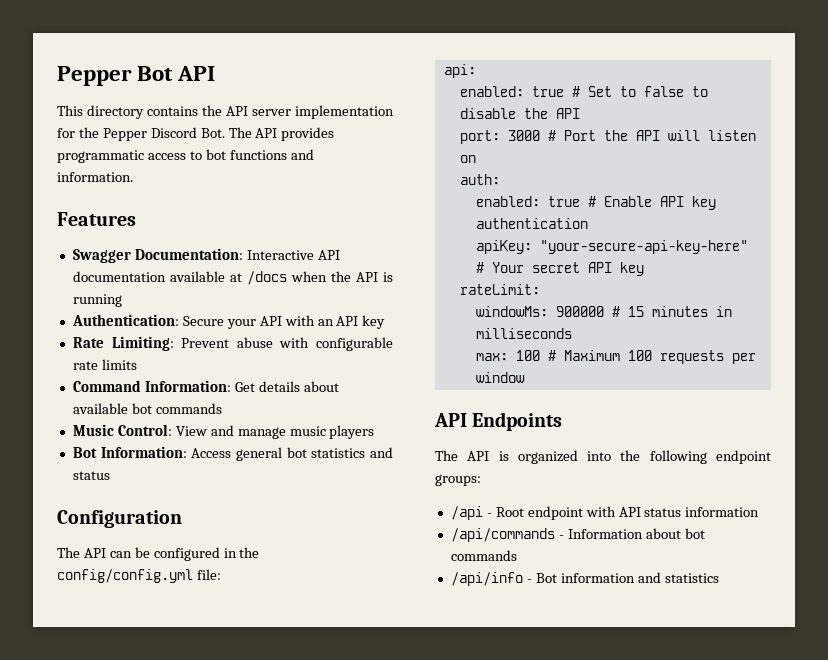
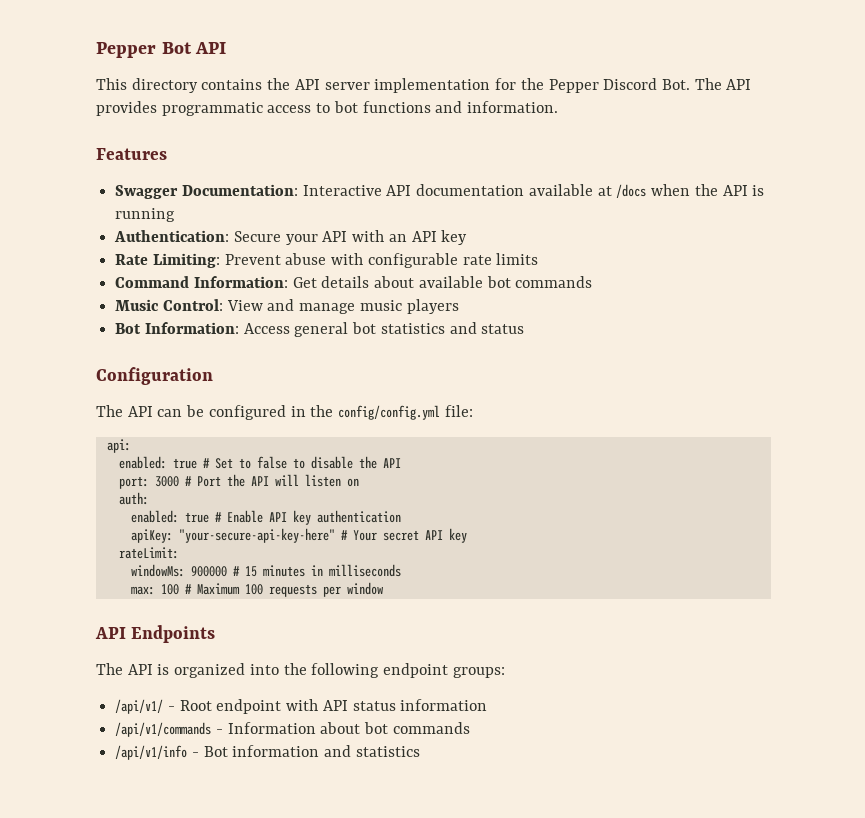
- /api - Root endpoint with API status information
+ /api/v1/ - Root endpoint with API status information
- /api/commands - Information about bot commands
+ /api/v1/commands - Information about bot commands
- /api/info - Bot information and statistics
+ /api/v1/info - Bot information and statistics

